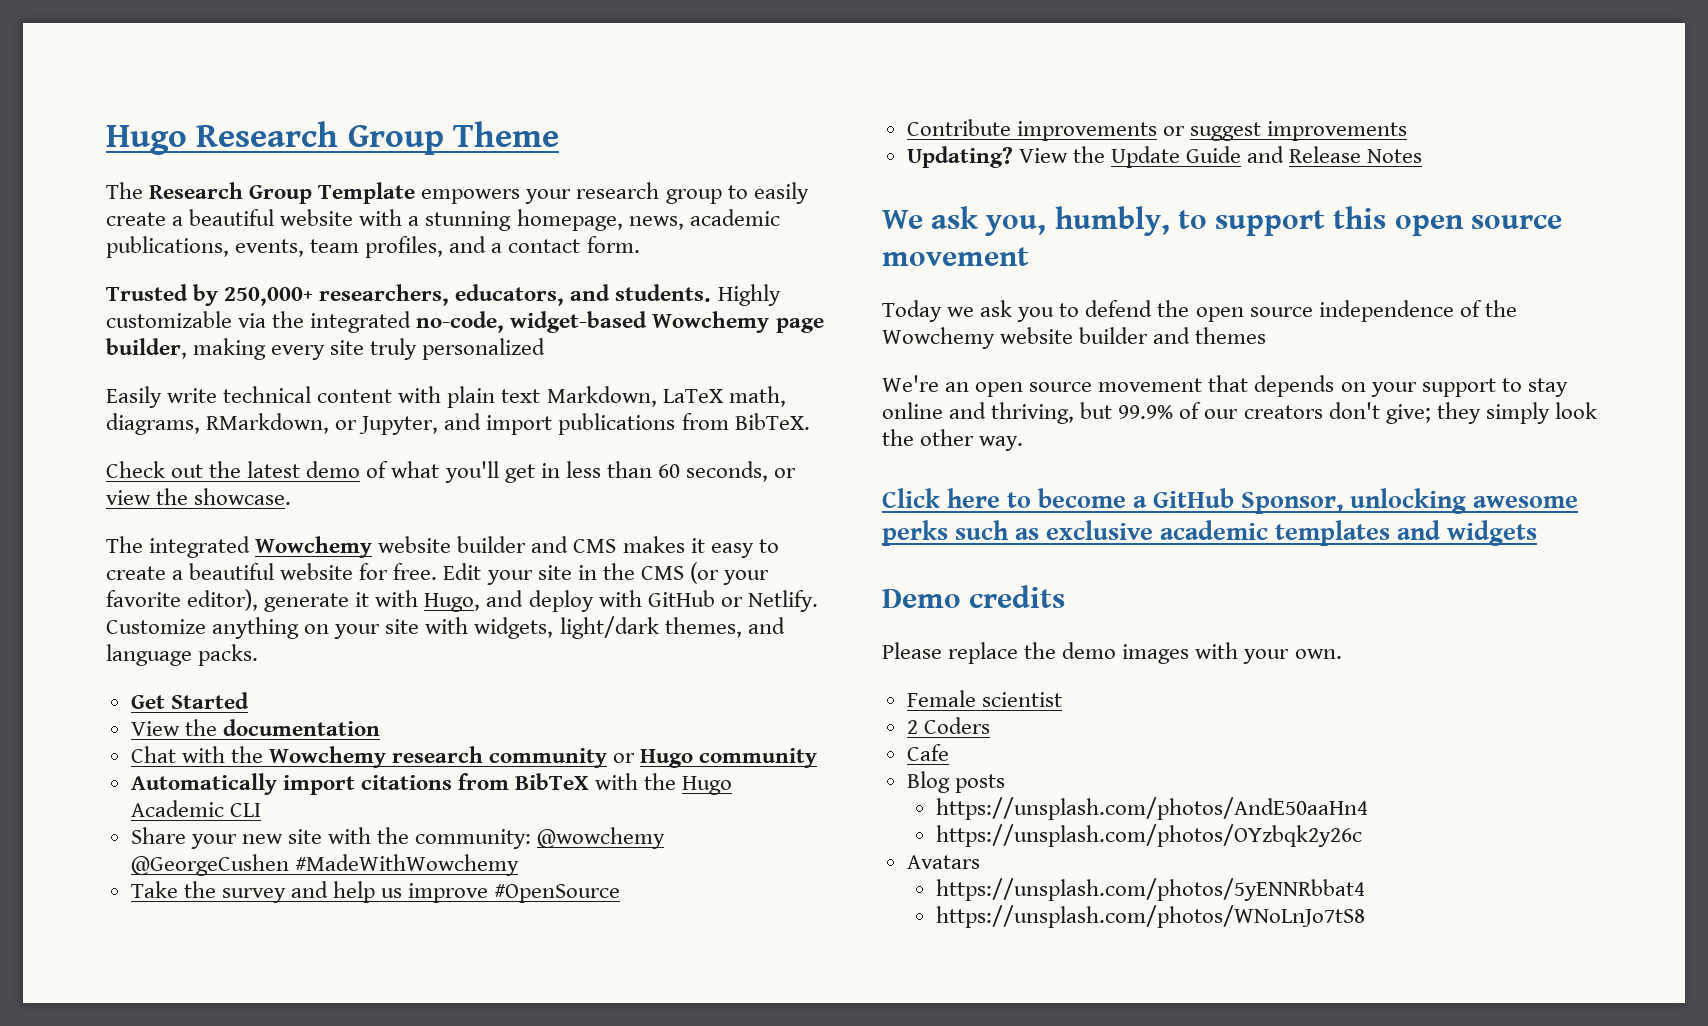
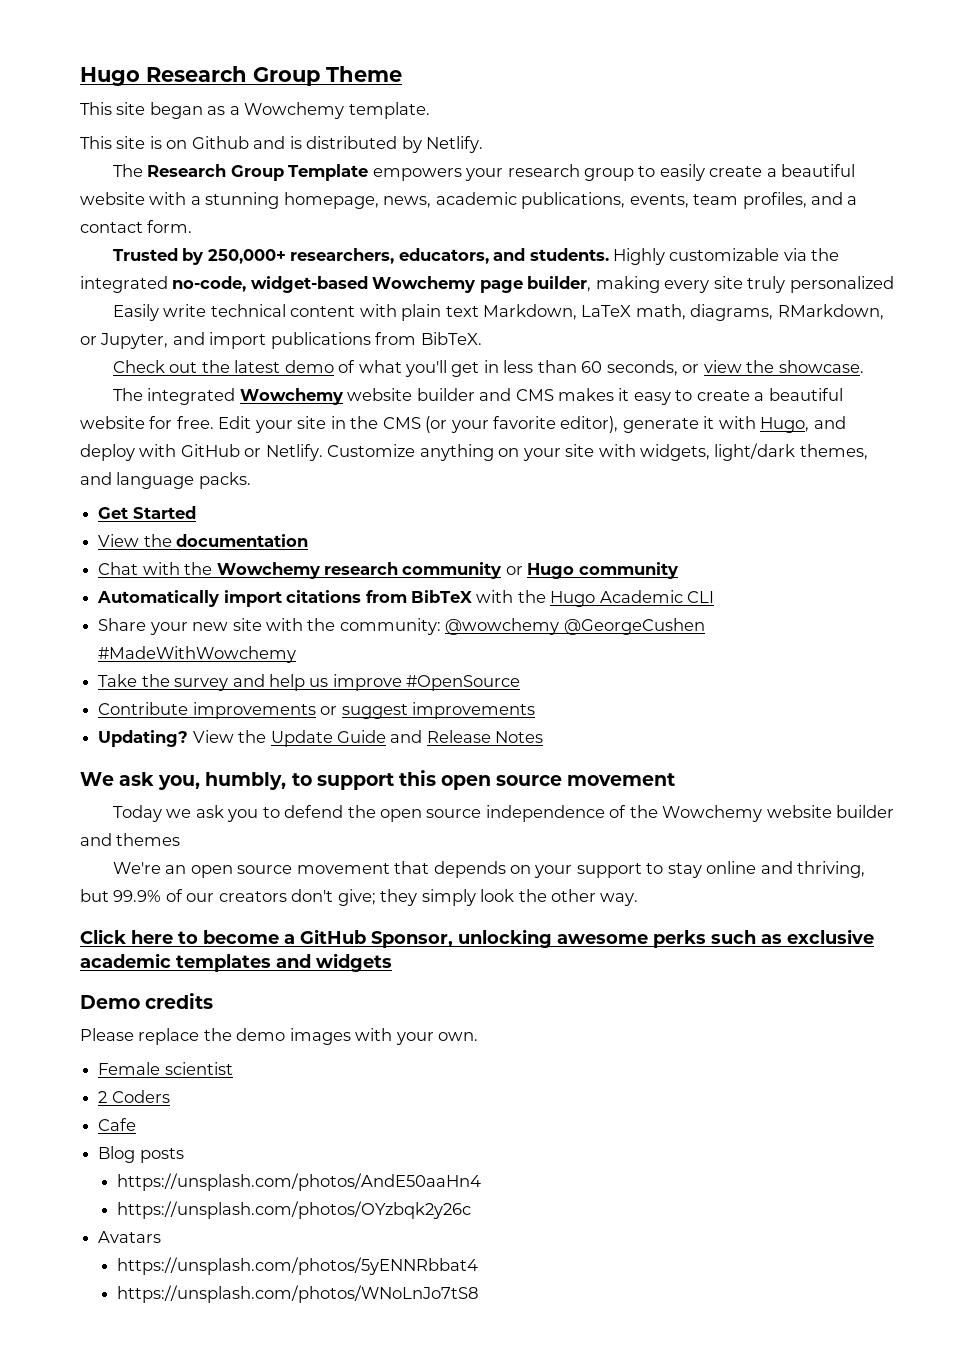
+ This site began as a Wowchemy template.
+ This site is on Github and is distributed by Netlify.

